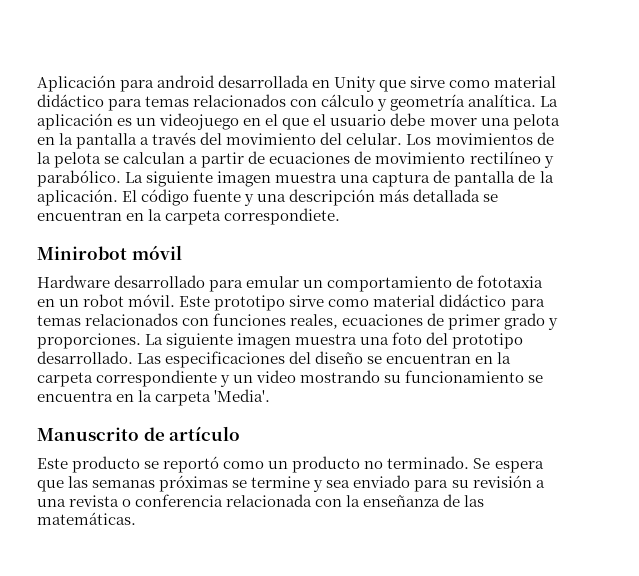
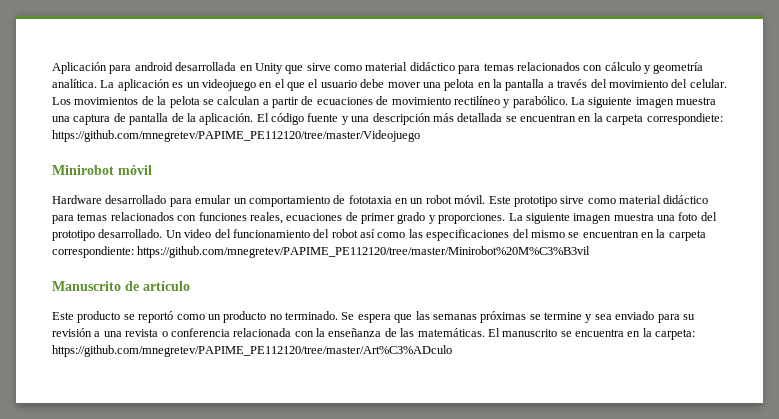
- El código fuente y una descripción más detallada se encuentran en la carpeta correspondiete.
+ El código fuente y una descripción más detallada se encuentran en la carpeta correspondiete: https://github.com/mnegretev/PAPIME_PE112120/tree/master/Videojuego
- Las especificaciones del diseño se encuentran en la carpeta correspondiente y un video mostrando su funcionamiento se encuentra en la carpeta 'Media'.
+ Un video del funcionamiento del robot así como las especificaciones del mismo se encuentran en la carpeta correspondiente: https://github.com/mnegretev/PAPIME_PE112120/tree/master/Minirobot%20M%C3%B3vil
+ El manuscrito se encuentra en la carpeta: https://github.com/mnegretev/PAPIME_PE112120/tree/master/Art%C3%ADculo

